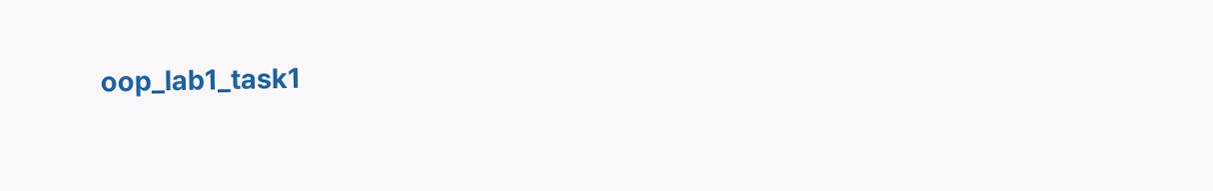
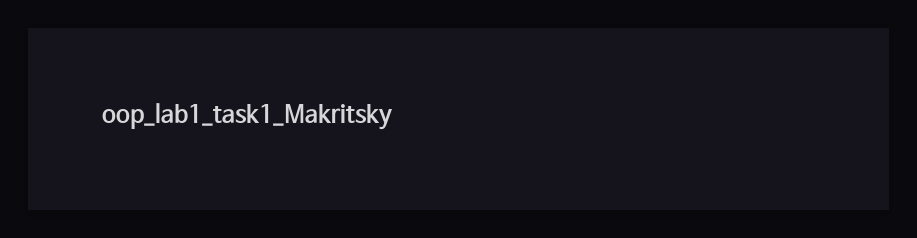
- oop_lab1_task1
+ oop_lab1_task1_Makritsky

